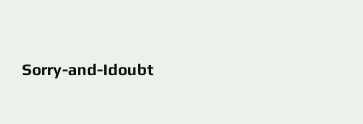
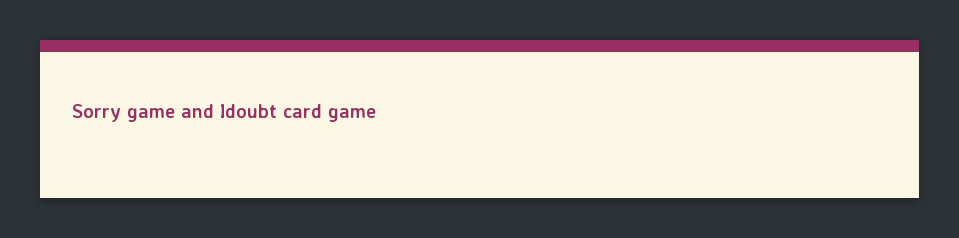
- Sorry-and-Idoubt
+ Sorry game and Idoubt card game

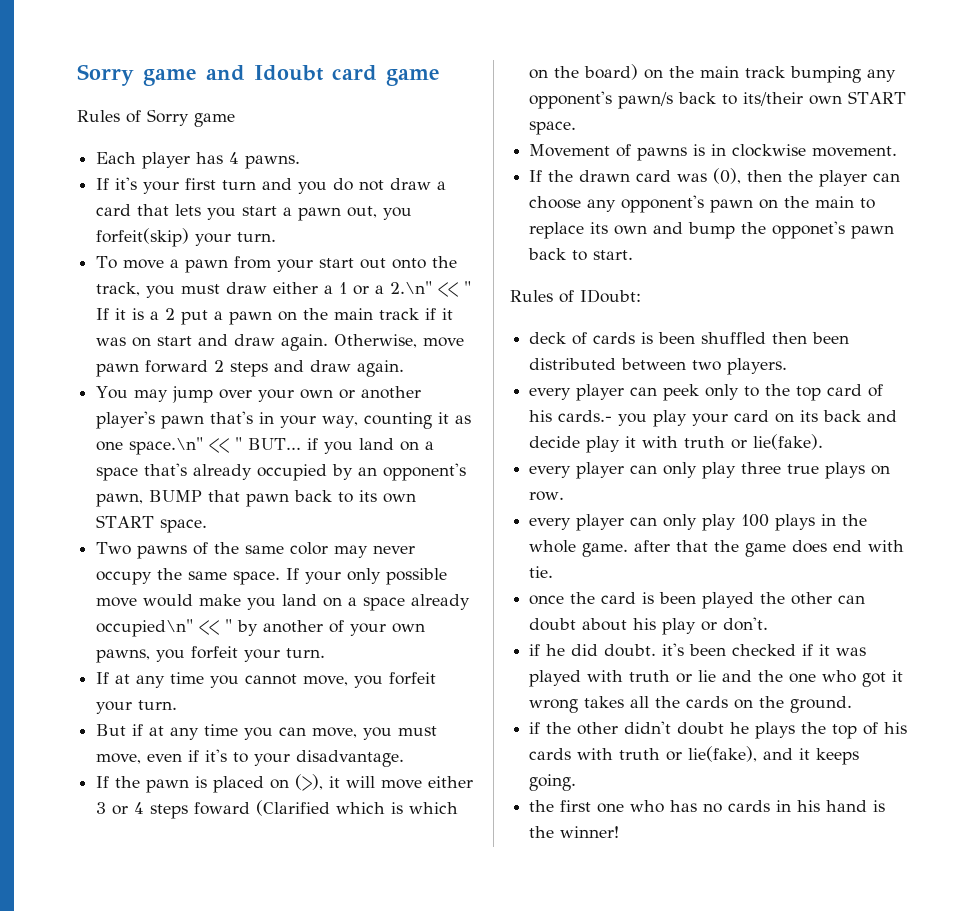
+ Rules of Sorry game
+ Each player has 4 pawns.
+ If it's your first turn and you do not draw a card that lets you start a pawn out, you forfeit(skip) your turn.
+ To move a pawn from your start out onto the track, you must draw either a 1 or a 2.\n" << " If it is a 2 put a pawn on the main track if it was on start and draw again. Otherwise, move pawn forward 2 steps and draw again.
+ You may jump over your own or another player's pawn that's in your way, counting it as one space.\n" << " BUT... if you land on a space that's already occupied by an opponent's pawn, BUMP that pawn back to its own START space.
+ Two pawns of the same color may never occupy the same space. If your only possible move would make you land on a space already occupied\n" << " by another of your own pawns, you forfeit your turn.
+ If at any time you cannot move, you forfeit your turn.
+ But if at any time you can move, you must move, even if it's to your disadvantage.
+ If the pawn is placed on (>), it will move either 3 or 4 steps foward (Clarified which is which on the board) on the main track bumping any opponent's pawn/s back to its/their own START space.
+ Movement of pawns is in clockwise movement.
+ If the drawn card was (0), then the player can choose any opponent's pawn on the main to replace its own and bump the opponet's pawn back to start.
+ Rules of IDoubt:
+ deck of cards is been shuffled then been distributed between two players.
+ every player can peek only to the top card of his cards.- you play your card on its back and decide play it with truth or lie(fake).
+ every player can only play three true plays on row.
+ every player can only play 100 plays in the whole game. after that the game does end with tie.
+ once the card is been played the other can doubt about his play or don't.
+ if he did doubt. it's been checked if it was played with truth or lie and the one who got it wrong takes all the cards on the ground.
+ if the other didn't doubt he plays the top of his cards with truth or lie(fake), and it keeps going.
+ the first one who has no cards in his hand is the winner!

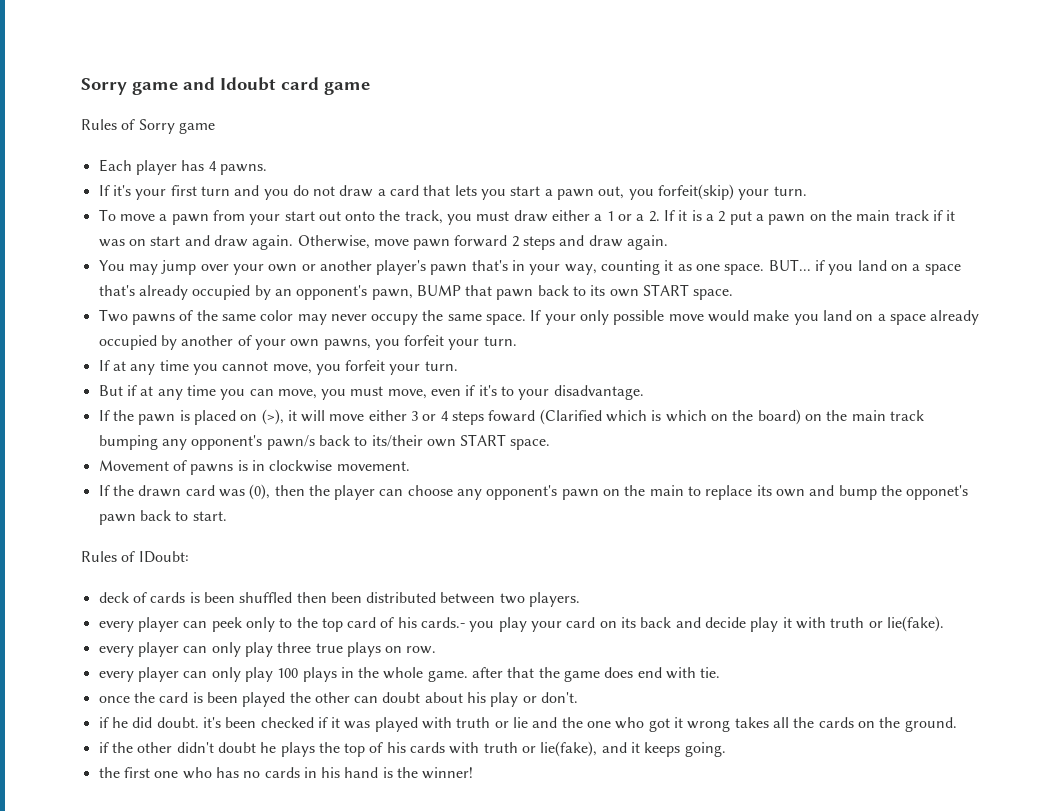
- To move a pawn from your start out onto the track, you must draw either a 1 or a 2.\n" << " If it is a 2 put a pawn on the main track if it was on start and draw again.
+ To move a pawn from your start out onto the track, you must draw either a 1 or a 2. If it is a 2 put a pawn on the main track if it was on start and draw again.
- You may jump over your own or another player's pawn that's in your way, counting it as one space.\n" << " BUT... if you land on a space that's already occupied by an opponent's pawn, BUMP that pawn back to its own START space.
+ You may jump over your own or another player's pawn that's in your way, counting it as one space. BUT... if you land on a space that's already occupied by an opponent's pawn, BUMP that pawn back to its own START space.
- If your only possible move would make you land on a space already occupied\n" << " by another of your own pawns, you forfeit your turn.
+ If your only possible move would make you land on a space already occupied by another of your own pawns, you forfeit your turn.

